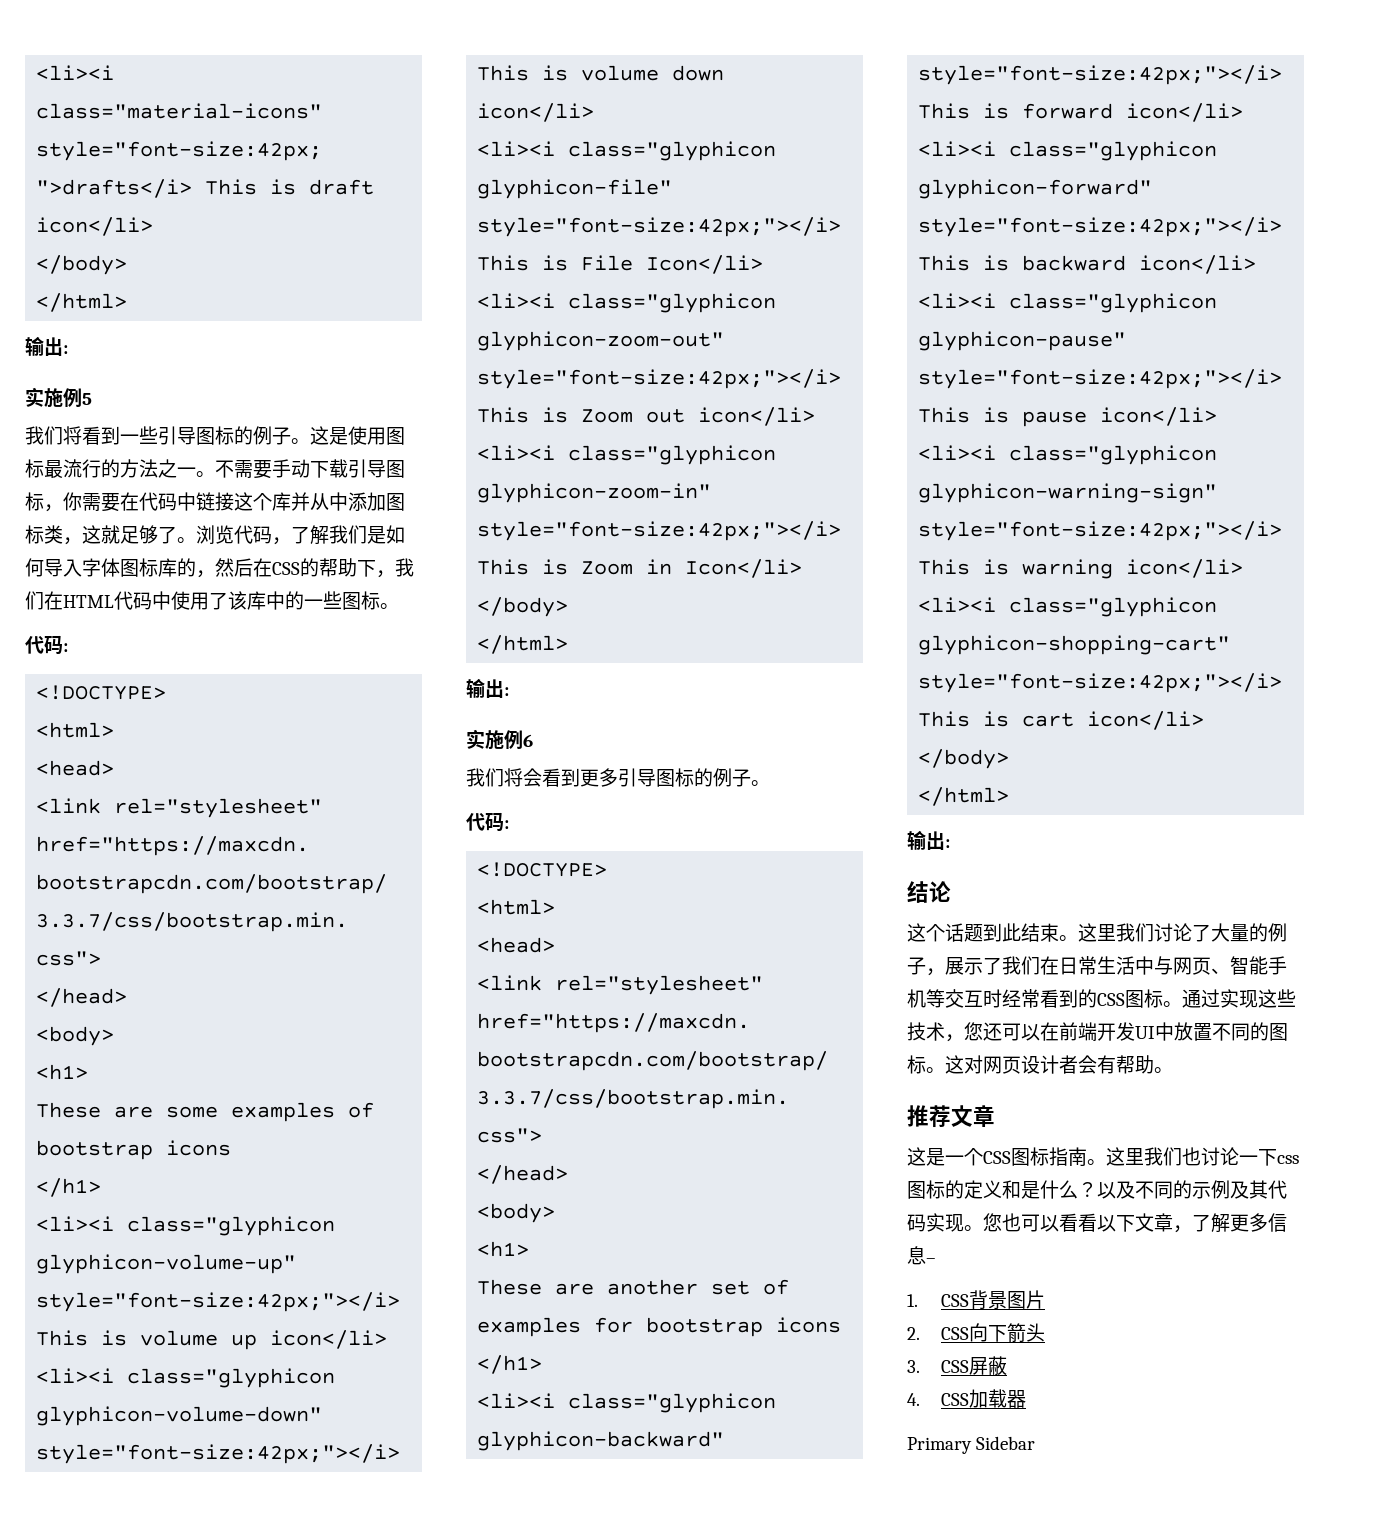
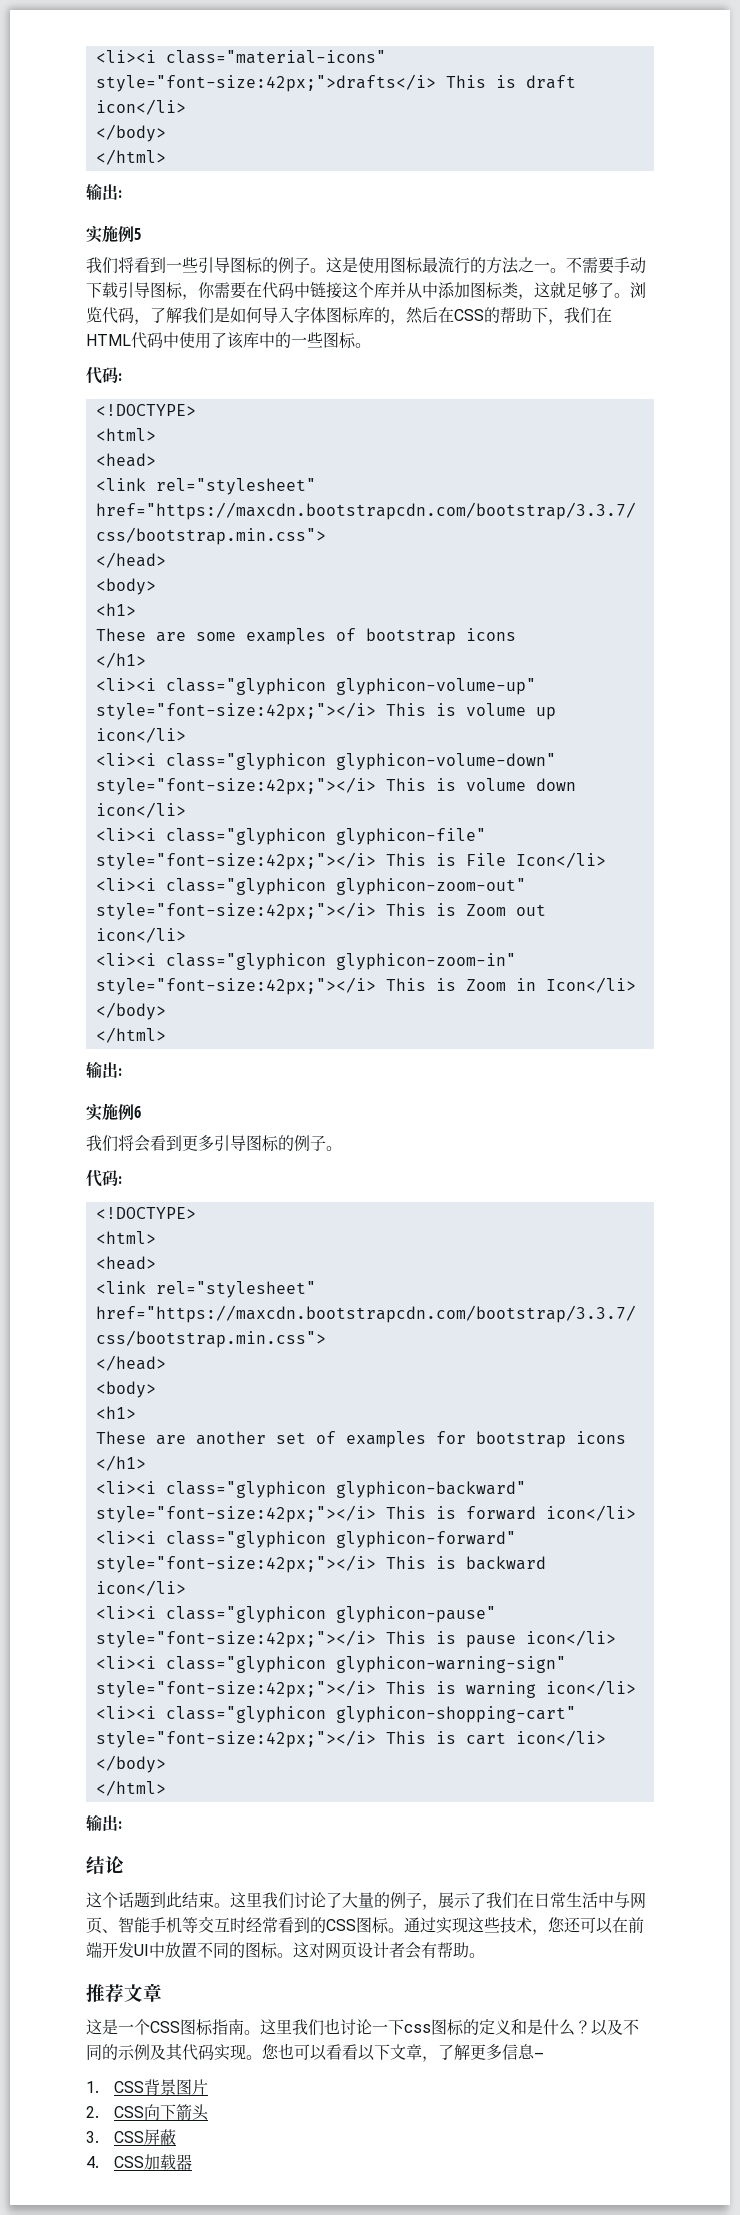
- Primary Sidebar

